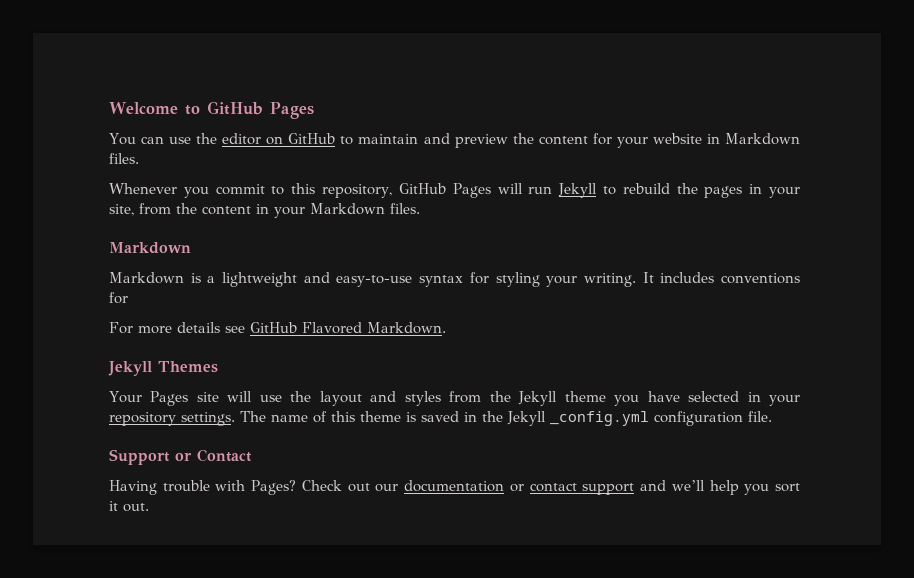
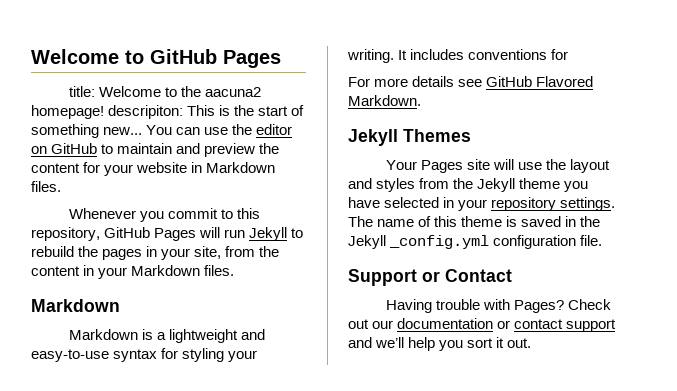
+ title: Welcome to the aacuna2 homepage! descripiton: This is the start of something new...

